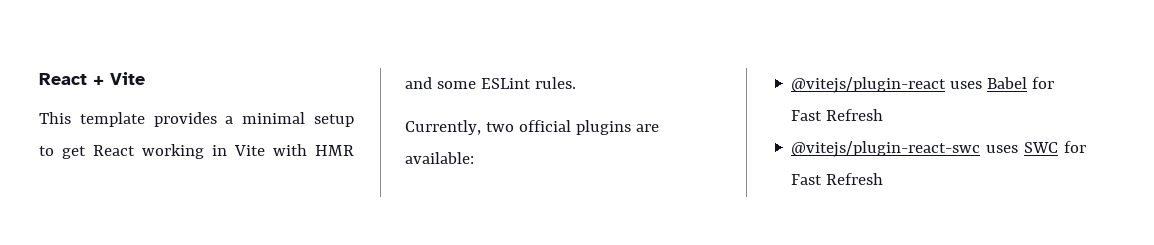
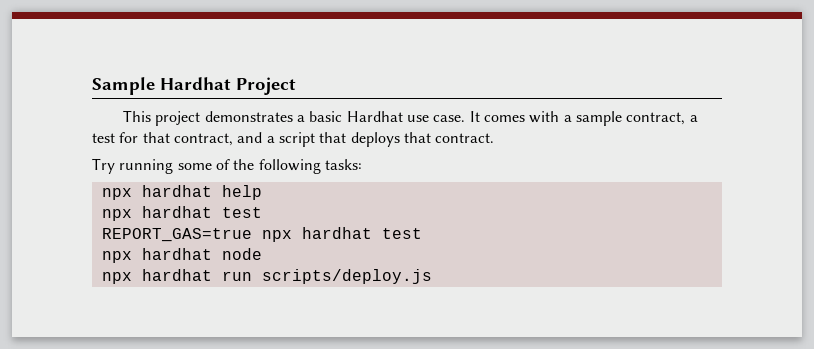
- React + Vite
- This template provides a minimal setup to get React working in Vite with HMR and some ESLint rules.
- Currently, two official plugins are available:
- @vitejs/plugin-react uses Babel for Fast Refresh
- @vitejs/plugin-react-swc uses SWC for Fast Refresh
+ Sample Hardhat Project
+ This project demonstrates a basic Hardhat use case. It comes with a sample contract, a test for that contract, and a script that deploys that contract.
+ Try running some of the following tasks:
+ npx hardhat help
+ npx hardhat test
+ REPORT_GAS=true npx hardhat test
+ npx hardhat node
+ npx hardhat run scripts/deploy.js

